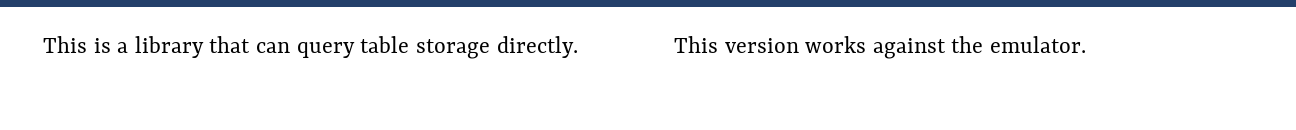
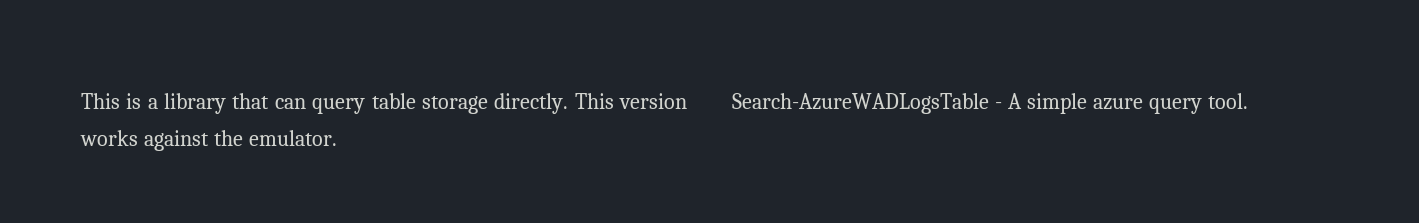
+ Search-AzureWADLogsTable - A simple azure query tool.

